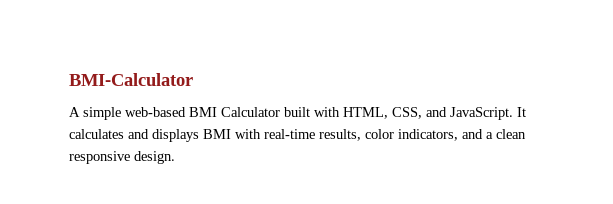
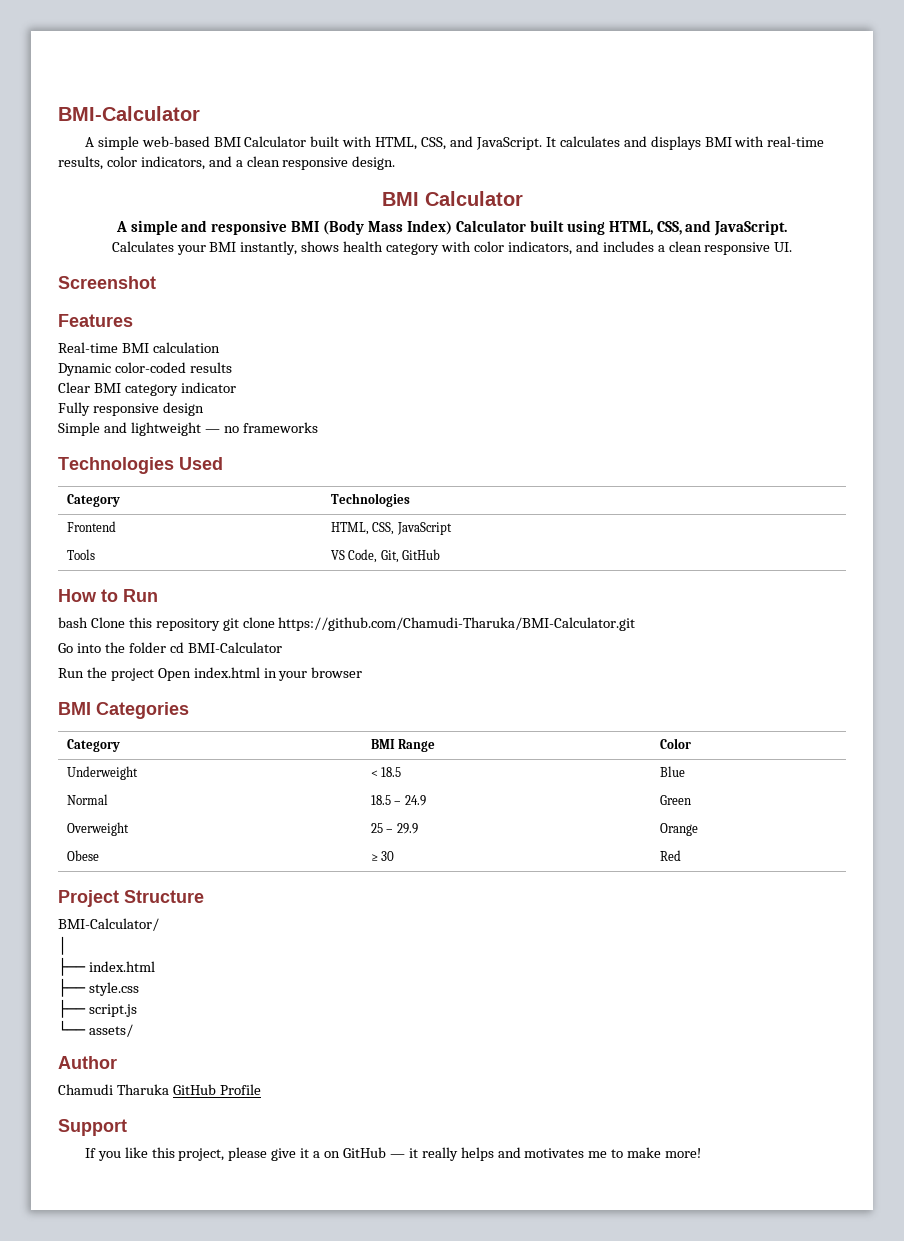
  It calculates and displays BMI with real-time results, color indicators, and a clean responsive design.
+ BMI Calculator
+ A simple and responsive BMI (Body Mass Index) Calculator built using HTML, CSS, and JavaScript.
+ Calculates your BMI instantly, shows health category with color indicators, and includes a clean responsive UI.
+ Screenshot
+ Features
+ Real-time BMI calculation
+ Dynamic color-coded results
+ Clear BMI category indicator
+ Fully responsive design
+ Simple and lightweight — no frameworks
+ Technologies Used
+ Category | Technologies
+ Frontend | HTML, CSS, JavaScript
+ Tools | VS Code, Git, GitHub
+ How to Run
+ bash Clone this repository git clone https://github.com/Chamudi-Tharuka/BMI-Calculator.git
+ Go into the folder cd BMI-Calculator
+ Run the project Open index.html in your browser
+ BMI Categories
+ Category | BMI Range | Color
+ Underweight | < 18.5 | Blue
+ Normal | 18.5 – 24.9 | Green
+ Overweight | 25 – 29.9 | Orange
+ Obese | ≥ 30 | Red
+ Project Structure
+ BMI-Calculator/
+ │
+ ├── index.html
+ ├── style.css
+ ├── script.js
+ └── assets/
+ Author
+ Chamudi Tharuka GitHub Profile
+ Support
+ If you like this project, please give it a on GitHub — it really helps and motivates me to make more!

